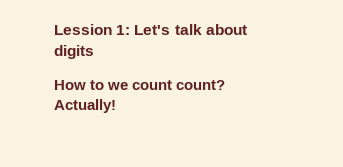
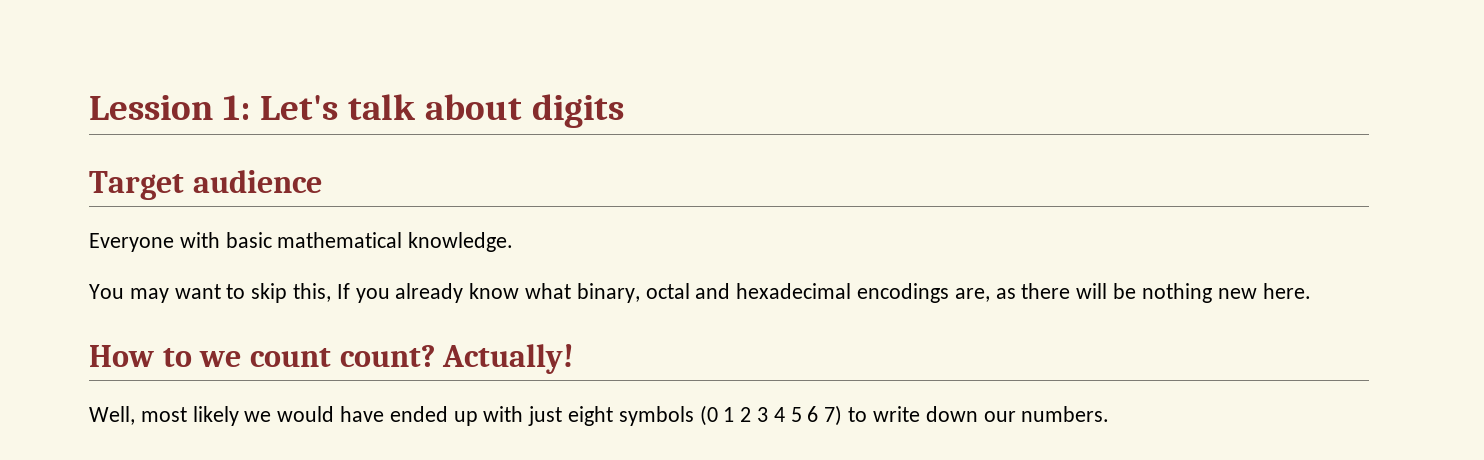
+ Target audience
+ Everyone with basic mathematical knowledge.
+ You may want to skip this, If you already know what binary, octal and hexadecimal encodings are, as there will be nothing new here.
+ Well, most likely we would have ended up with just eight symbols (0 1 2 3 4 5 6 7) to write down our numbers.

